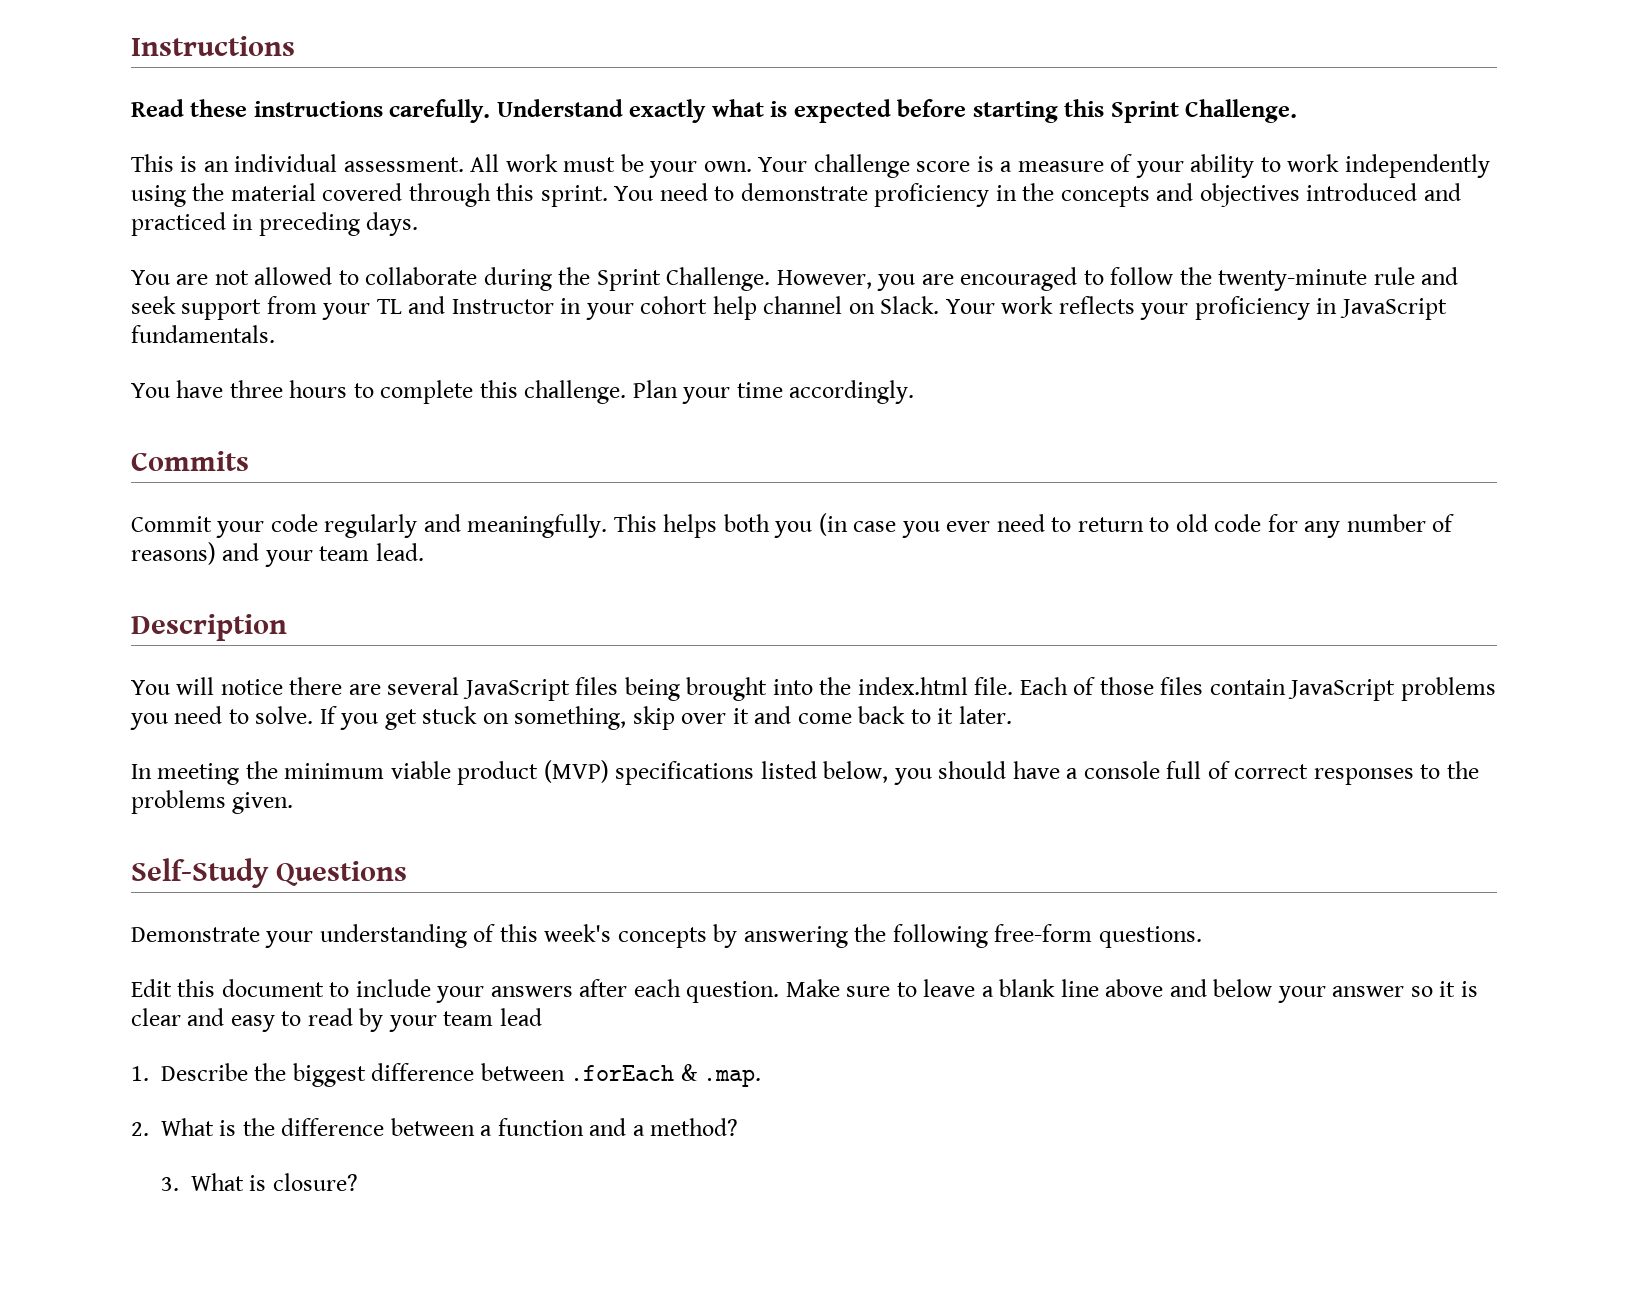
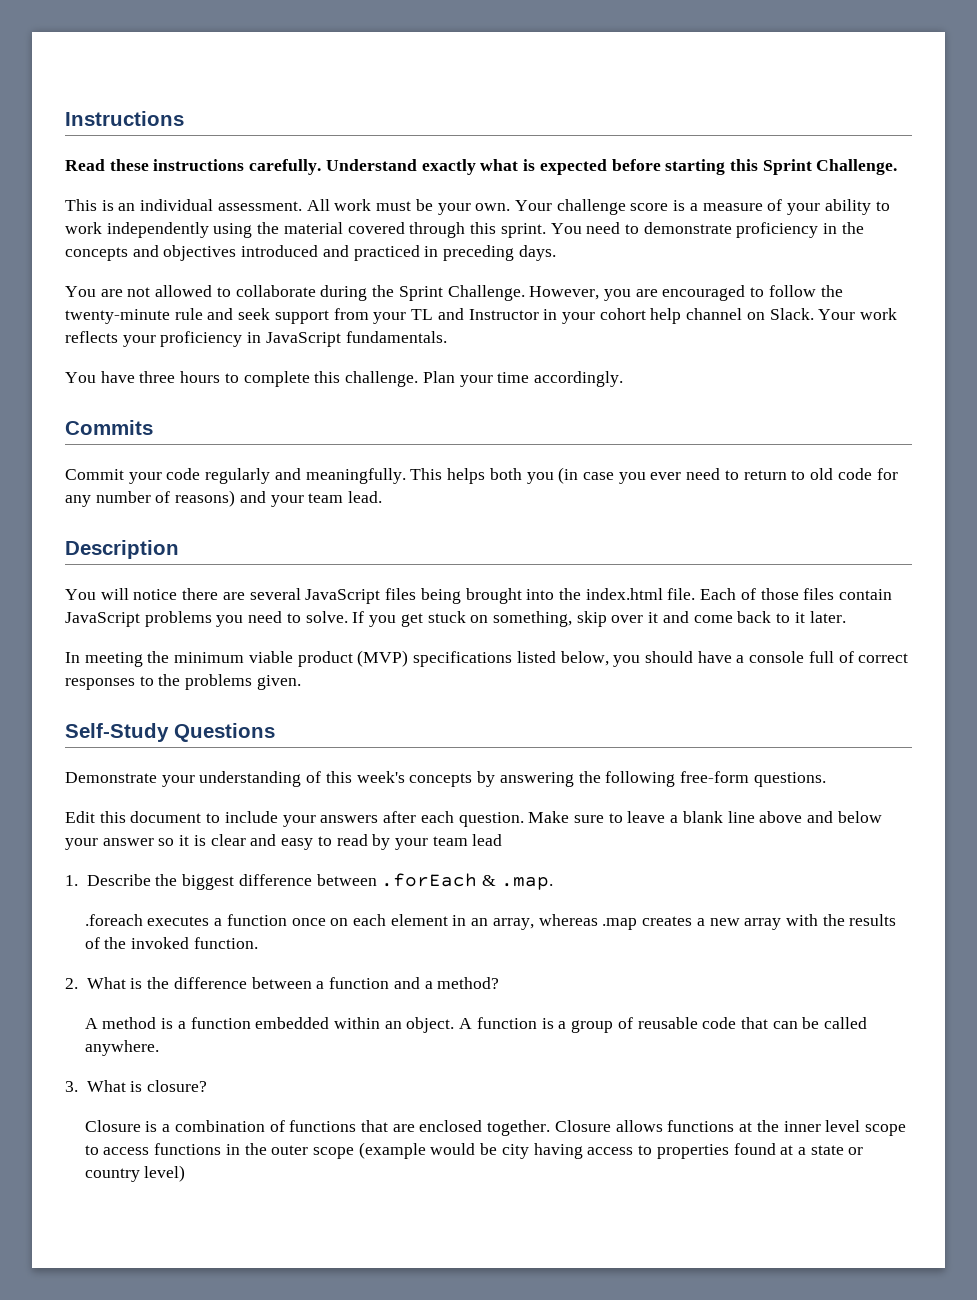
+ .foreach executes a function once on each element in an array, whereas .map creates a new array with the results of the invoked function.
+ A method is a function embedded within an object. A function is a group of reusable code that can be called anywhere.
  3. What is closure?
+ Closure is a combination of functions that are enclosed together. Closure allows functions at the inner level scope to access functions in the outer scope (example would be city having access to properties found at a state or country level)

